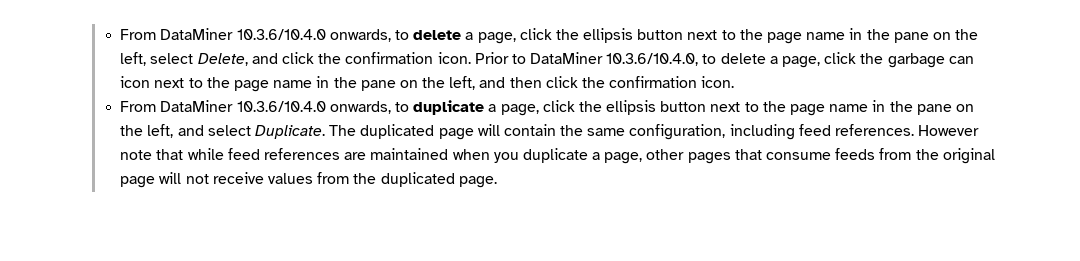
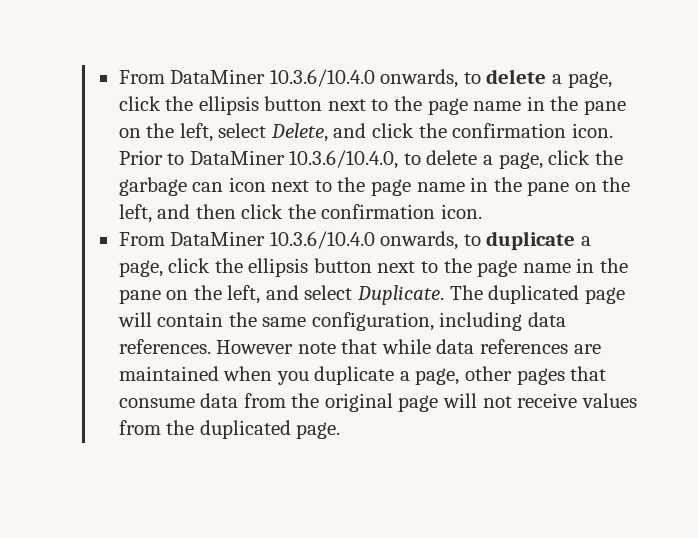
- The duplicated page will contain the same configuration, including feed references.
+ The duplicated page will contain the same configuration, including data references.
- However note that while feed references are maintained when you duplicate a page, other pages that consume feeds from the original page will not receive values from the duplicated page.
+ However note that while data references are maintained when you duplicate a page, other pages that consume data from the original page will not receive values from the duplicated page.

